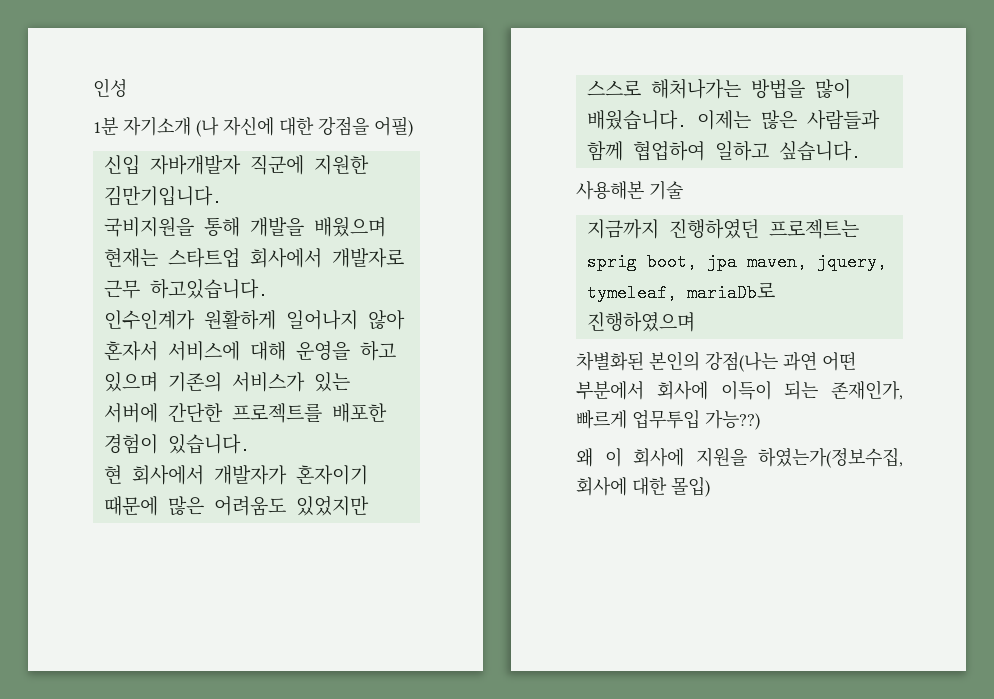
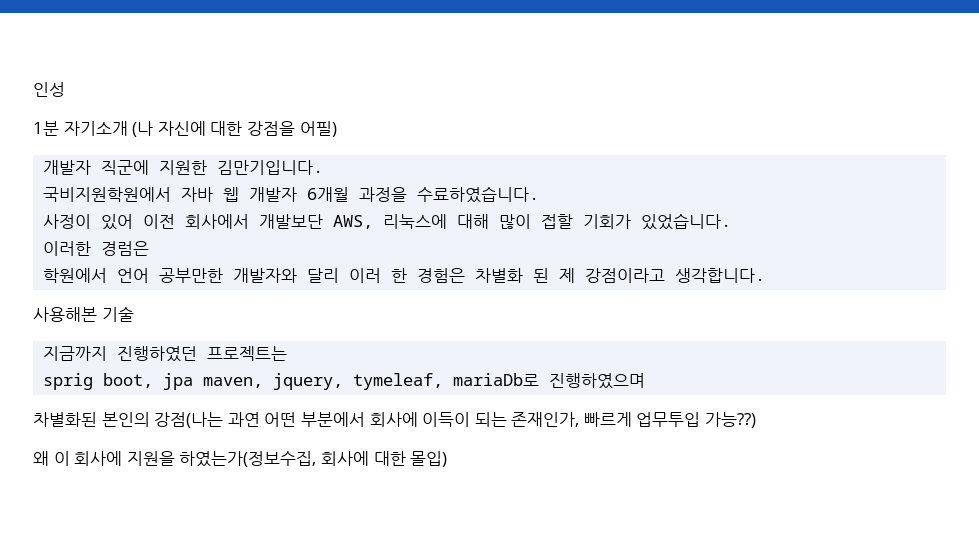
- 신입 자바개발자 직군에 지원한 김만기입니다.
+ 개발자 직군에 지원한 김만기입니다.
- 국비지원을 통해 개발을 배웠으며 현재는 스타트업 회사에서 개발자로 근무 하고있습니다.
- 인수인계가 원활하게 일어나지 않아 혼자서 서비스에 대해 운영을 하고 있으며 기존의 서비스가 있는 서버에 간단한 프로젝트를 배포한 경험이 있습니다.
- 현 회사에서 개발자가 혼자이기 때문에 많은 어려움도 있었지만 스스로 해처나가는 방법을 많이 배웠습니다. 이제는 많은 사람들과 함께 협업하여 일하고 싶습니다.
+ 국비지원학원에서 자바 웹 개발자 6개월 과정을 수료하였습니다.
+ 사정이 있어 이전 회사에서 개발보단 AWS, 리눅스에 대해 많이 접할 기회가 있었습니다.
+ 이러한 경럼은
+ 학원에서 언어 공부만한 개발자와 달리 이러 한 경험은 차별화 된 제 강점이라고 생각합니다.

